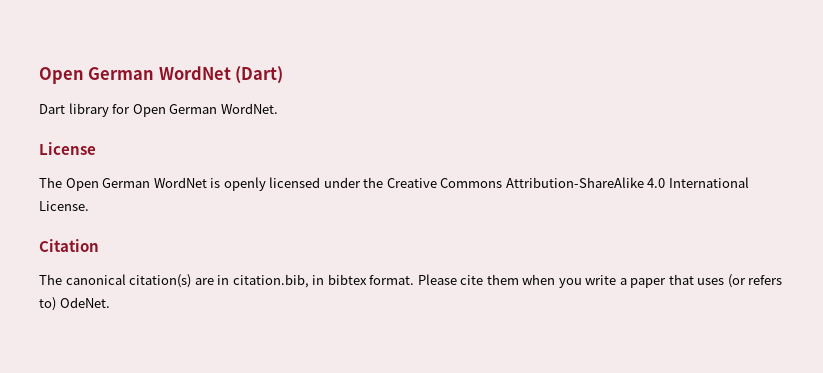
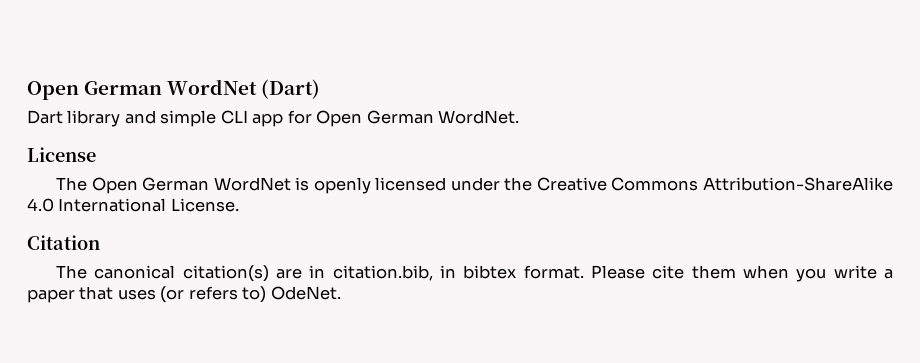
- Dart library for Open German WordNet.
+ Dart library and simple CLI app for Open German WordNet.

